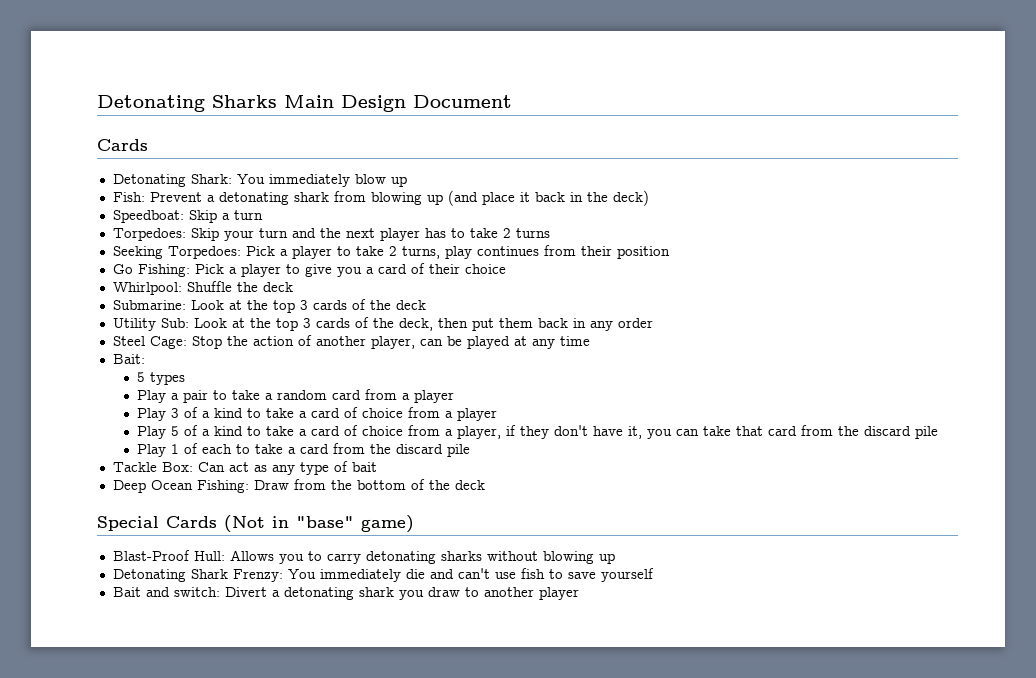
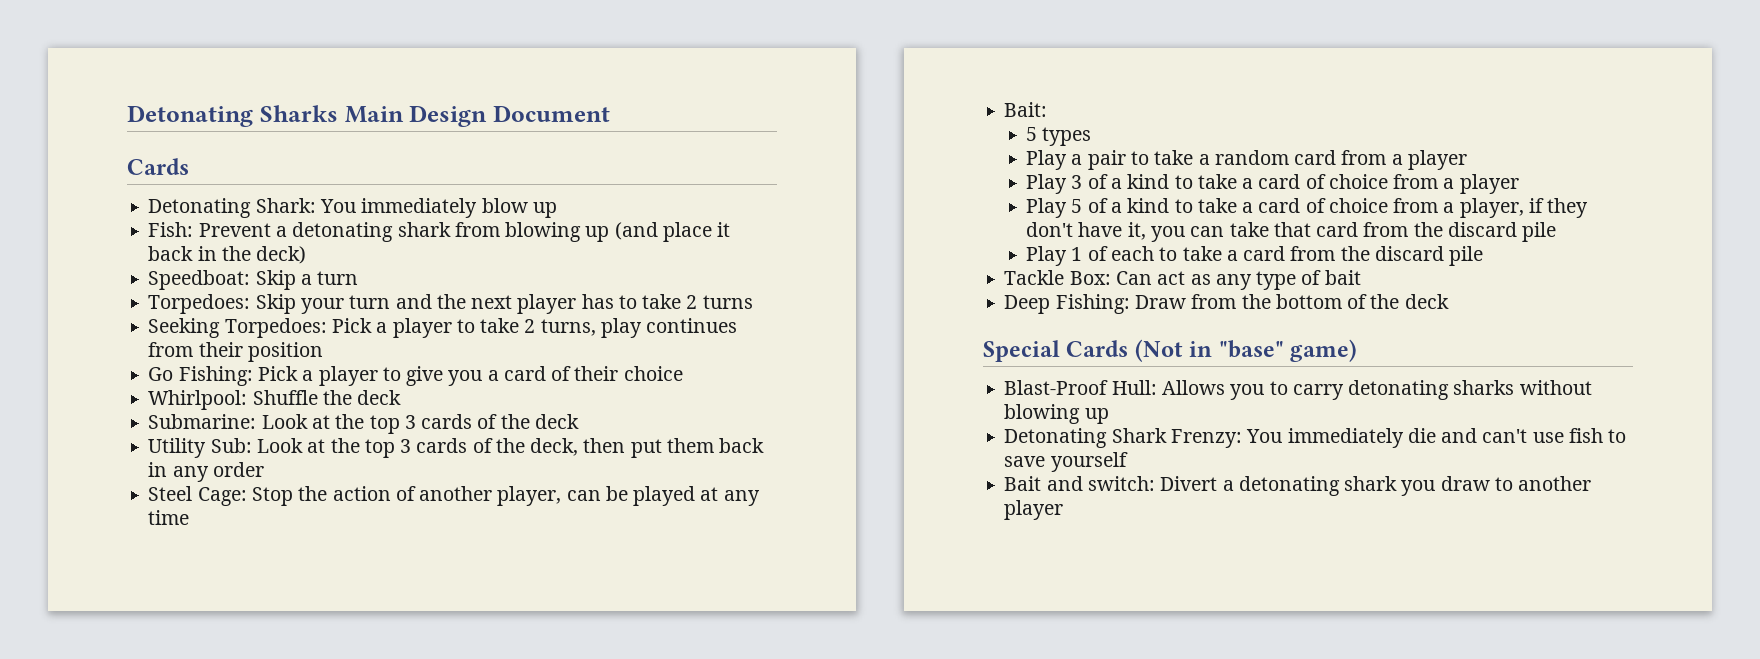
- Deep Ocean Fishing: Draw from the bottom of the deck
+ Deep Fishing: Draw from the bottom of the deck

